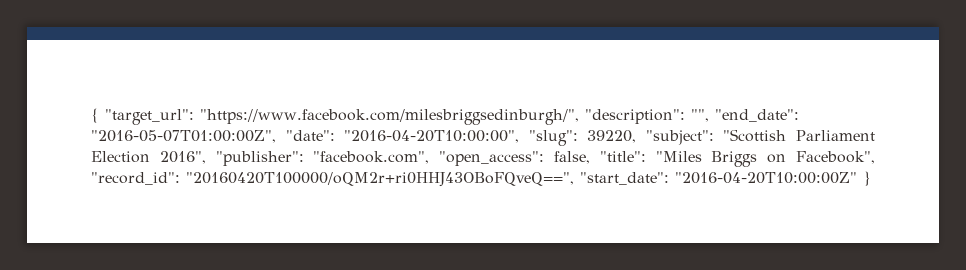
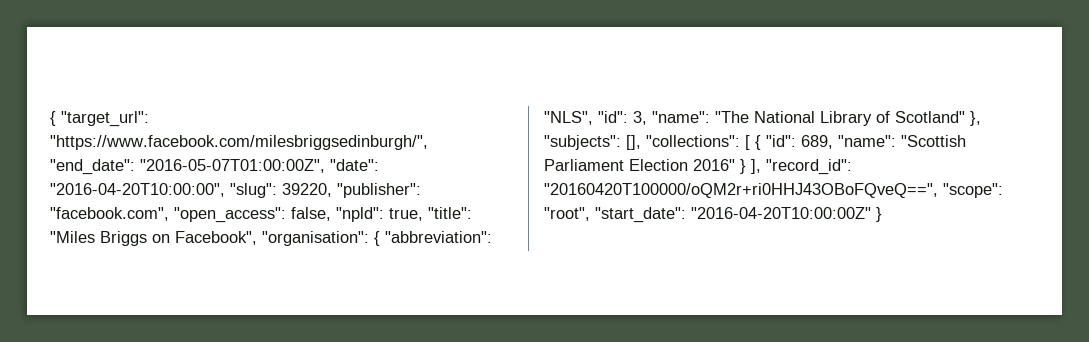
- { "target_url": "https://www.facebook.com/milesbriggsedinburgh/", "description": "", "end_date": "2016-05-07T01:00:00Z", "date": "2016-04-20T10:00:00", "slug": 39220, "subject": "Scottish Parliament Election 2016", "publisher": "facebook.com", "open_access": false, "title": "Miles Briggs on Facebook", "record_id": "20160420T100000/oQM2r+ri0HHJ43OBoFQveQ==", "start_date": "2016-04-20T10:00:00Z" }
+ { "target_url": "https://www.facebook.com/milesbriggsedinburgh/", "end_date": "2016-05-07T01:00:00Z", "date": "2016-04-20T10:00:00", "slug": 39220, "publisher": "facebook.com", "open_access": false, "npld": true, "title": "Miles Briggs on Facebook", "organisation": { "abbreviation": "NLS", "id": 3, "name": "The National Library of Scotland" }, "subjects": [], "collections": [ { "id": 689, "name": "Scottish Parliament Election 2016" } ], "record_id": "20160420T100000/oQM2r+ri0HHJ43OBoFQveQ==", "scope": "root", "start_date": "2016-04-20T10:00:00Z" }

